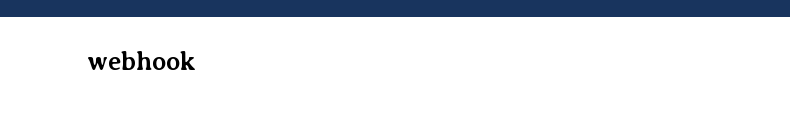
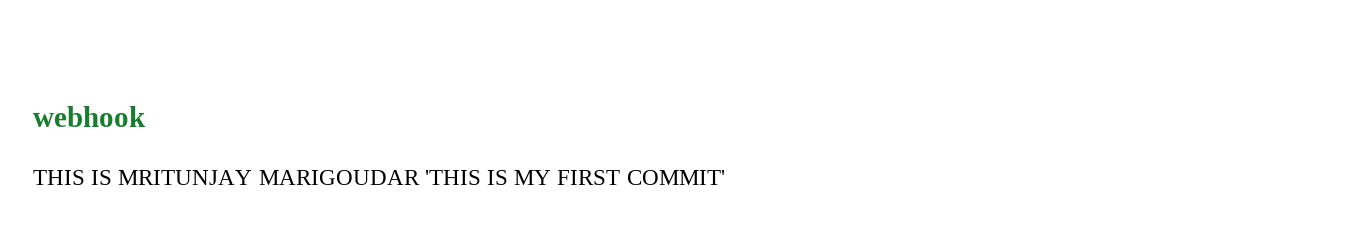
+ THIS IS MRITUNJAY MARIGOUDAR 'THIS IS MY FIRST COMMIT'

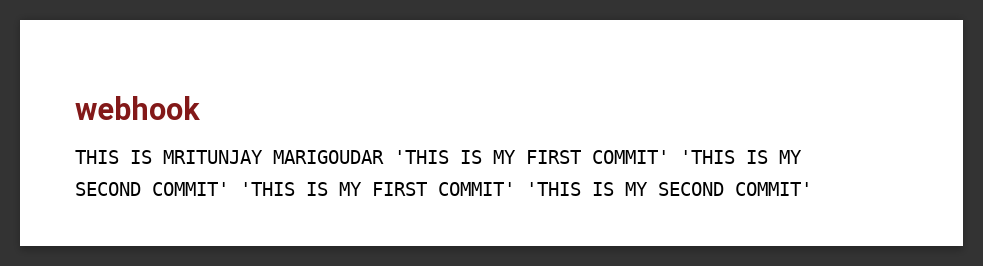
- THIS IS MRITUNJAY MARIGOUDAR 'THIS IS MY FIRST COMMIT'
+ THIS IS MRITUNJAY MARIGOUDAR 'THIS IS MY FIRST COMMIT' 'THIS IS MY SECOND COMMIT' 'THIS IS MY FIRST COMMIT' 'THIS IS MY SECOND COMMIT'

